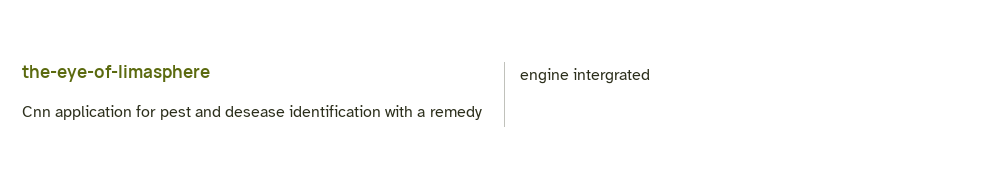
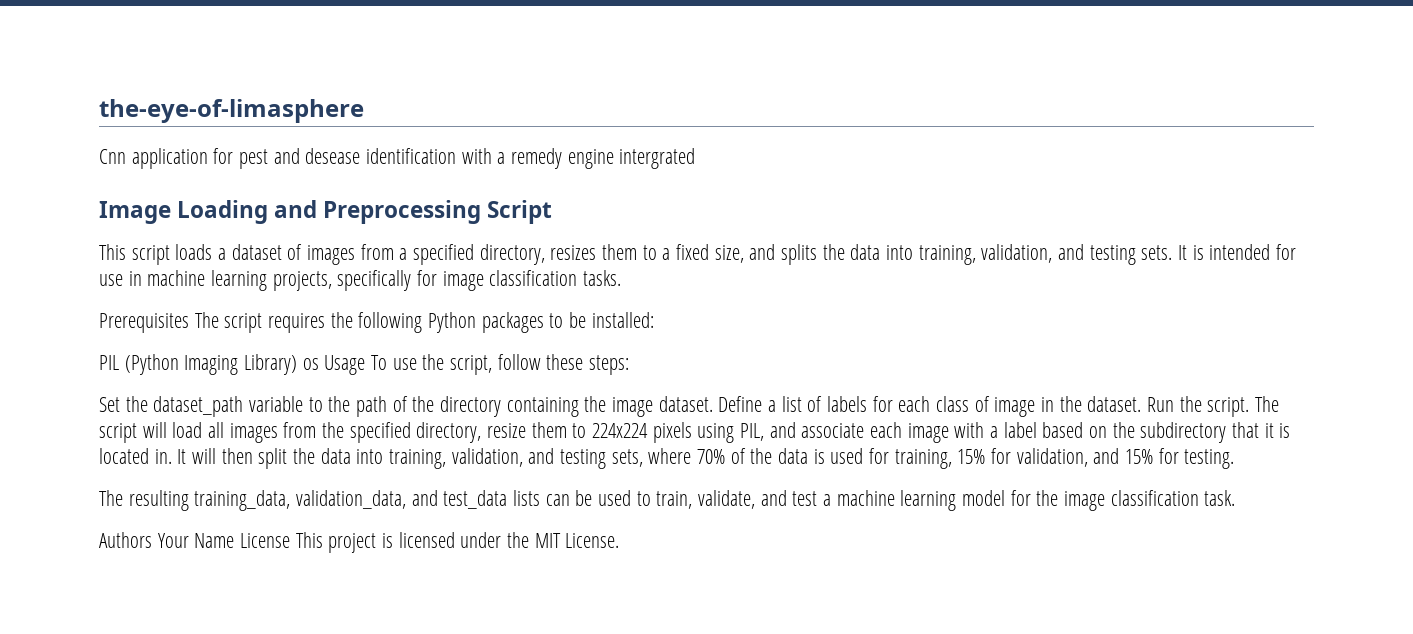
+ Image Loading and Preprocessing Script
+ This script loads a dataset of images from a specified directory, resizes them to a fixed size, and splits the data into training, validation, and testing sets. It is intended for use in machine learning projects, specifically for image classification tasks.
+ Prerequisites The script requires the following Python packages to be installed:
+ PIL (Python Imaging Library) os Usage To use the script, follow these steps:
+ Set the dataset_path variable to the path of the directory containing the image dataset. Define a list of labels for each class of image in the dataset. Run the script. The script will load all images from the specified directory, resize them to 224x224 pixels using PIL, and associate each image with a label based on the subdirectory that it is located in. It will then split the data into training, validation, and testing sets, where 70% of the data is used for training, 15% for validation, and 15% for testing.
+ The resulting training_data, validation_data, and test_data lists can be used to train, validate, and test a machine learning model for the image classification task.
+ Authors Your Name License This project is licensed under the MIT License.

